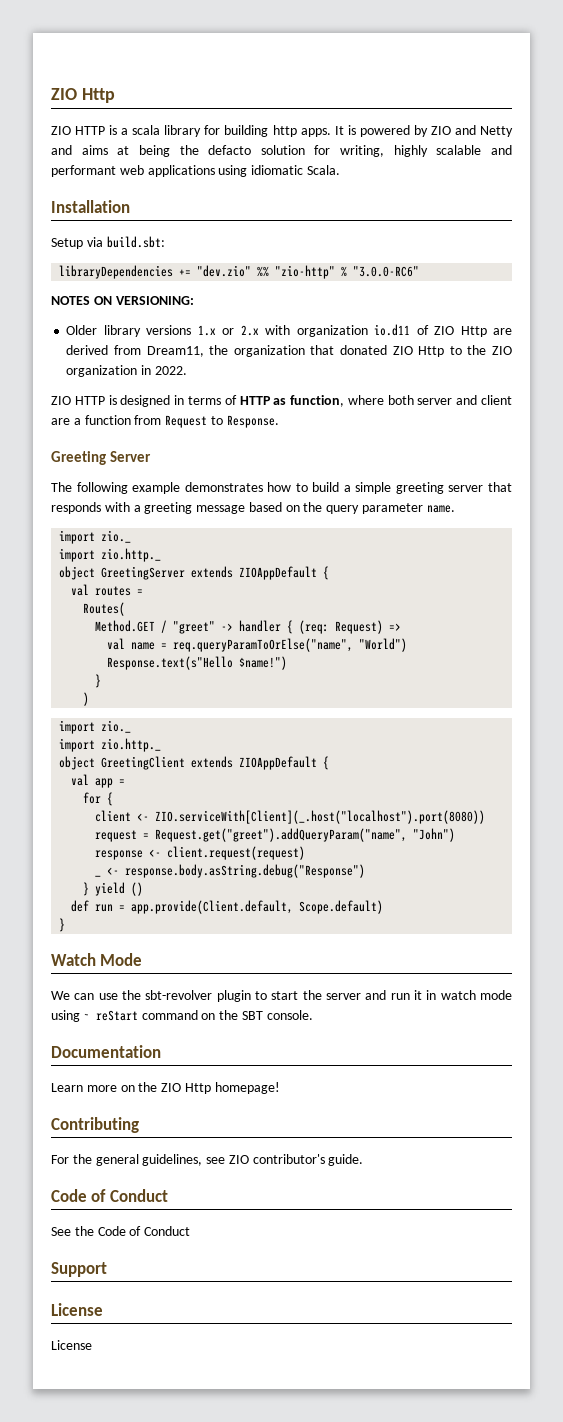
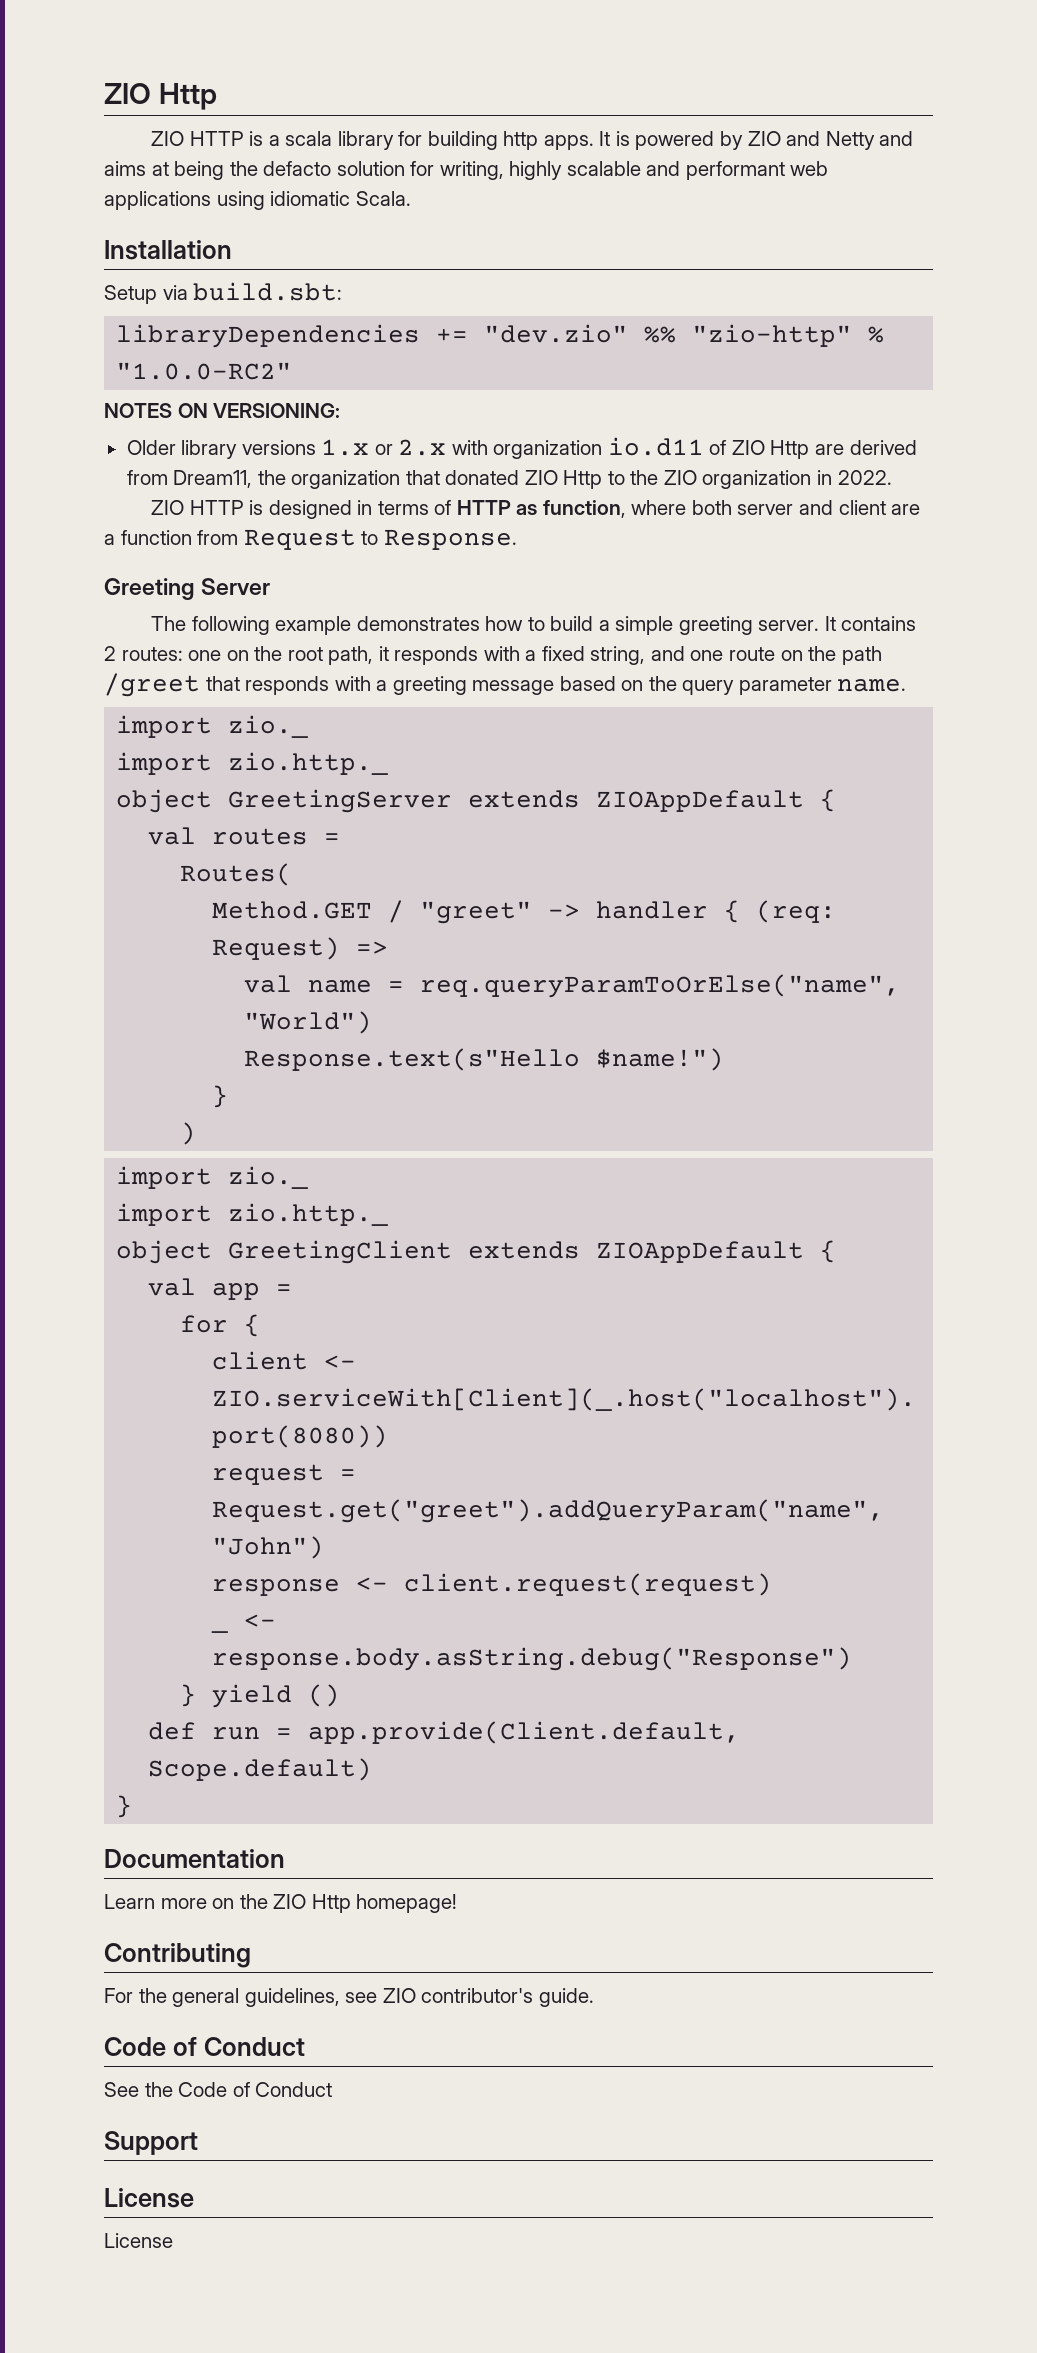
- libraryDependencies += "dev.zio" %% "zio-http" % "3.0.0-RC6"
+ libraryDependencies += "dev.zio" %% "zio-http" % "1.0.0-RC2"
- The following example demonstrates how to build a simple greeting server that responds with a greeting message based on the query parameter name.
+ The following example demonstrates how to build a simple greeting server. It contains 2 routes: one on the root path, it responds with a fixed string, and one route on the path /greet that responds with a greeting message based on the query parameter name.
- Watch Mode
- We can use the sbt-revolver plugin to start the server and run it in watch mode using ~ reStart command on the SBT console.

